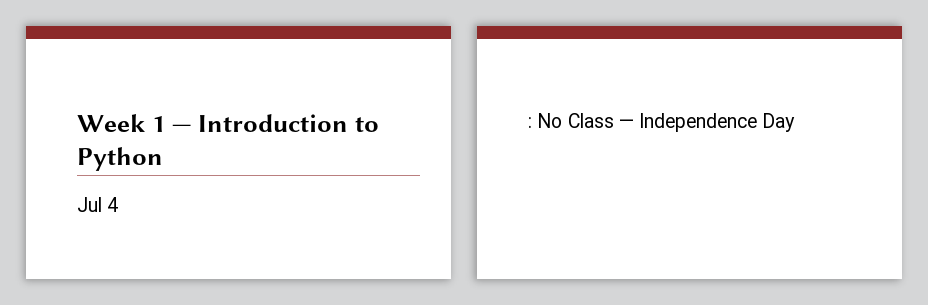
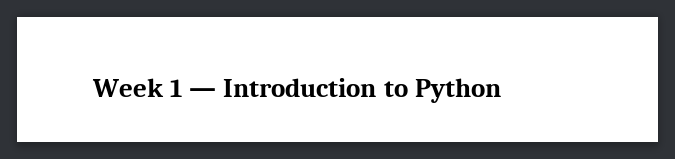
- Jul 4
- : No Class — Independence Day

